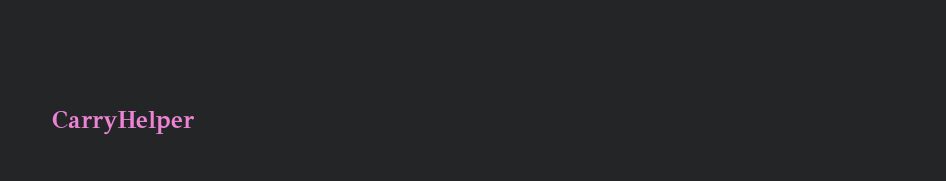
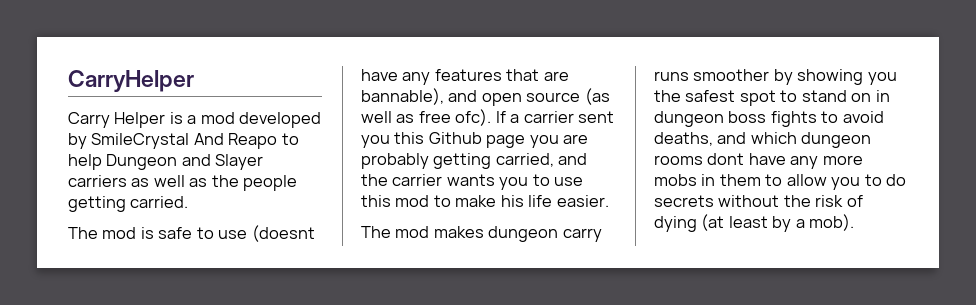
+ Carry Helper is a mod developed by SmileCrystal And Reapo to help Dungeon and Slayer carriers as well as the people getting carried.
+ The mod is safe to use (doesnt have any features that are bannable), and open source (as well as free ofc). If a carrier sent you this Github page you are probably getting carried, and the carrier wants you to use this mod to make his life easier.
+ The mod makes dungeon carry runs smoother by showing you the safest spot to stand on in dungeon boss fights to avoid deaths, and which dungeon rooms dont have any more mobs in them to allow you to do secrets without the risk of dying (at least by a mob).

